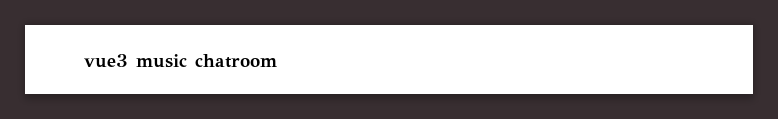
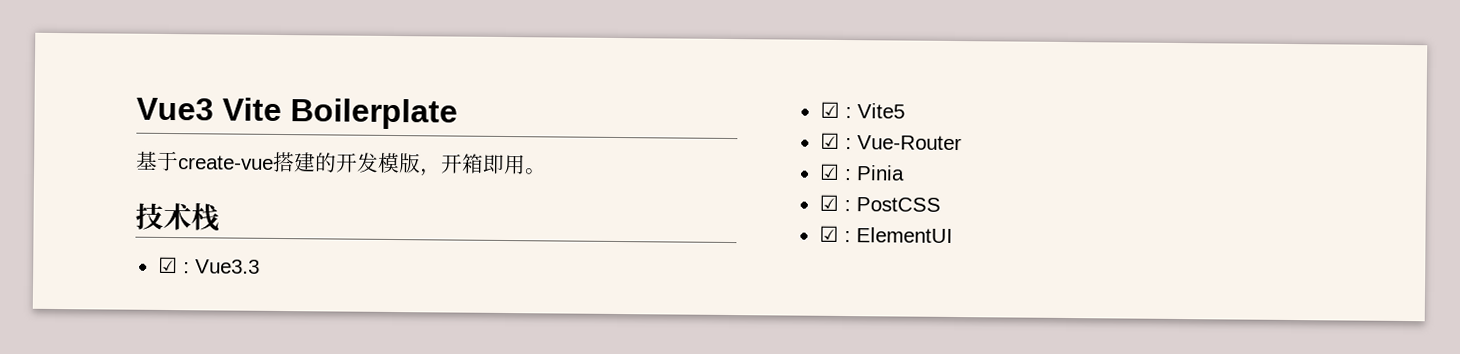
- vue3 music chatroom
+ Vue3 Vite Boilerplate
+ 基于create-vue搭建的开发模版，开箱即用。
+ 技术栈
+ ☑ : Vue3.3
+ ☑ : Vite5
+ ☑ : Vue-Router
+ ☑ : Pinia
+ ☑ : PostCSS
+ ☑ : ElementUI

